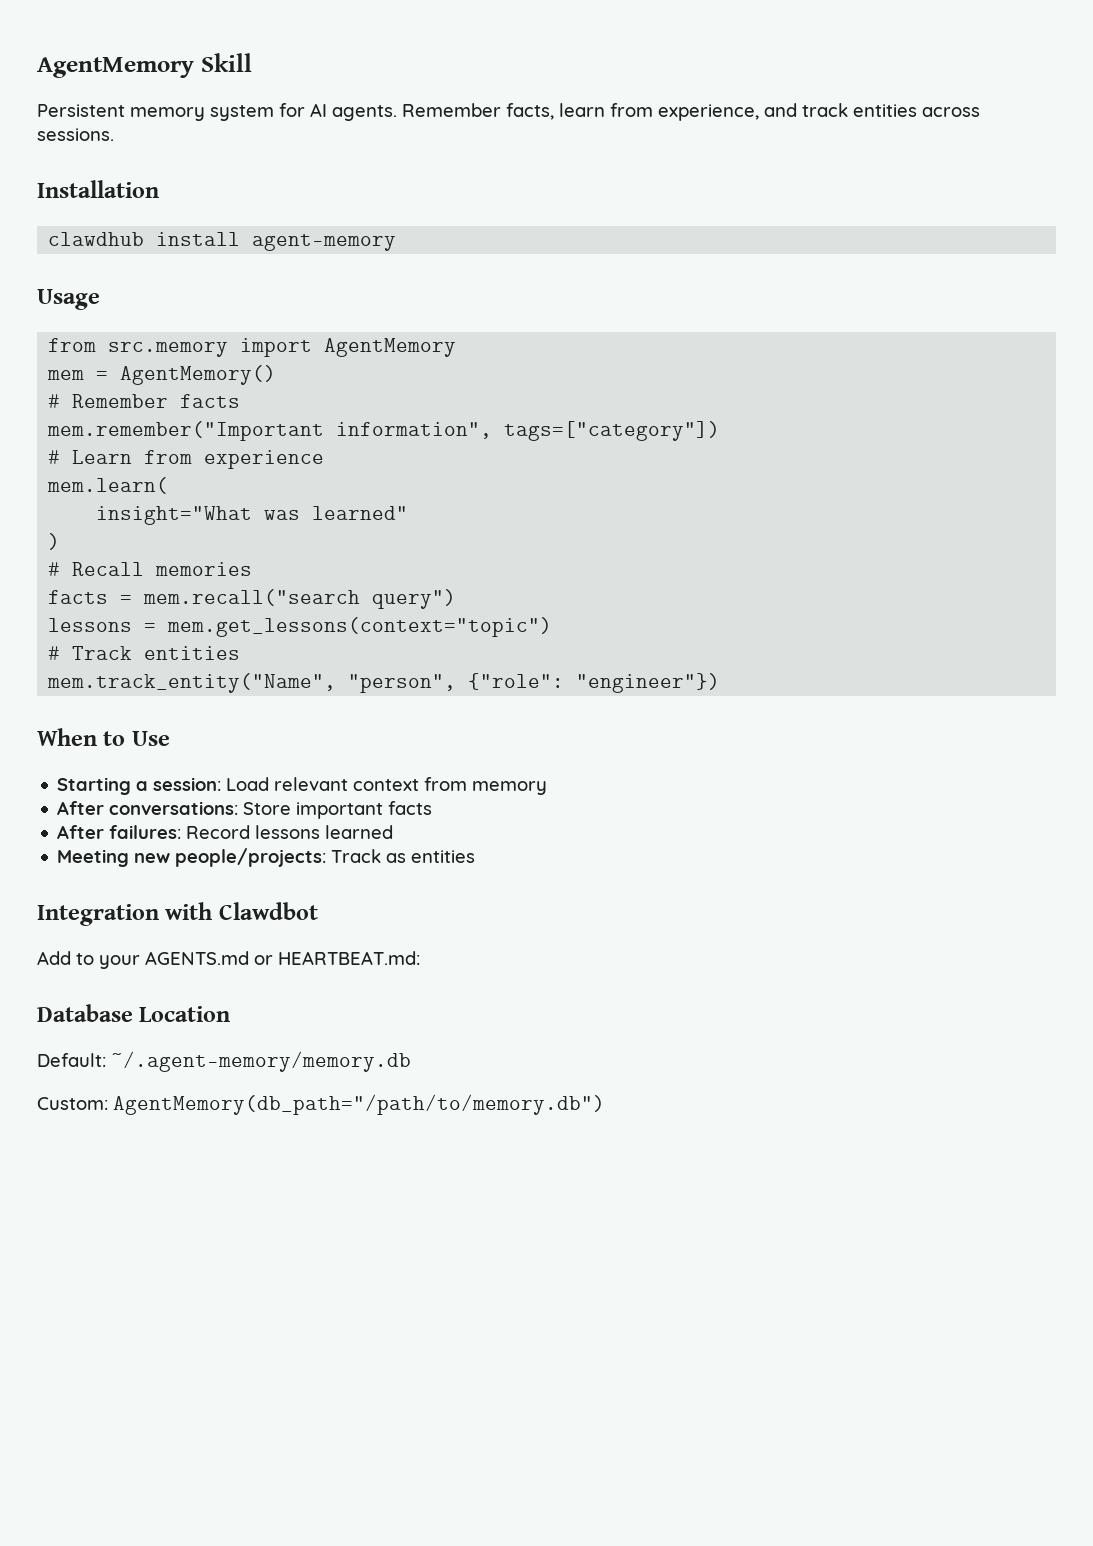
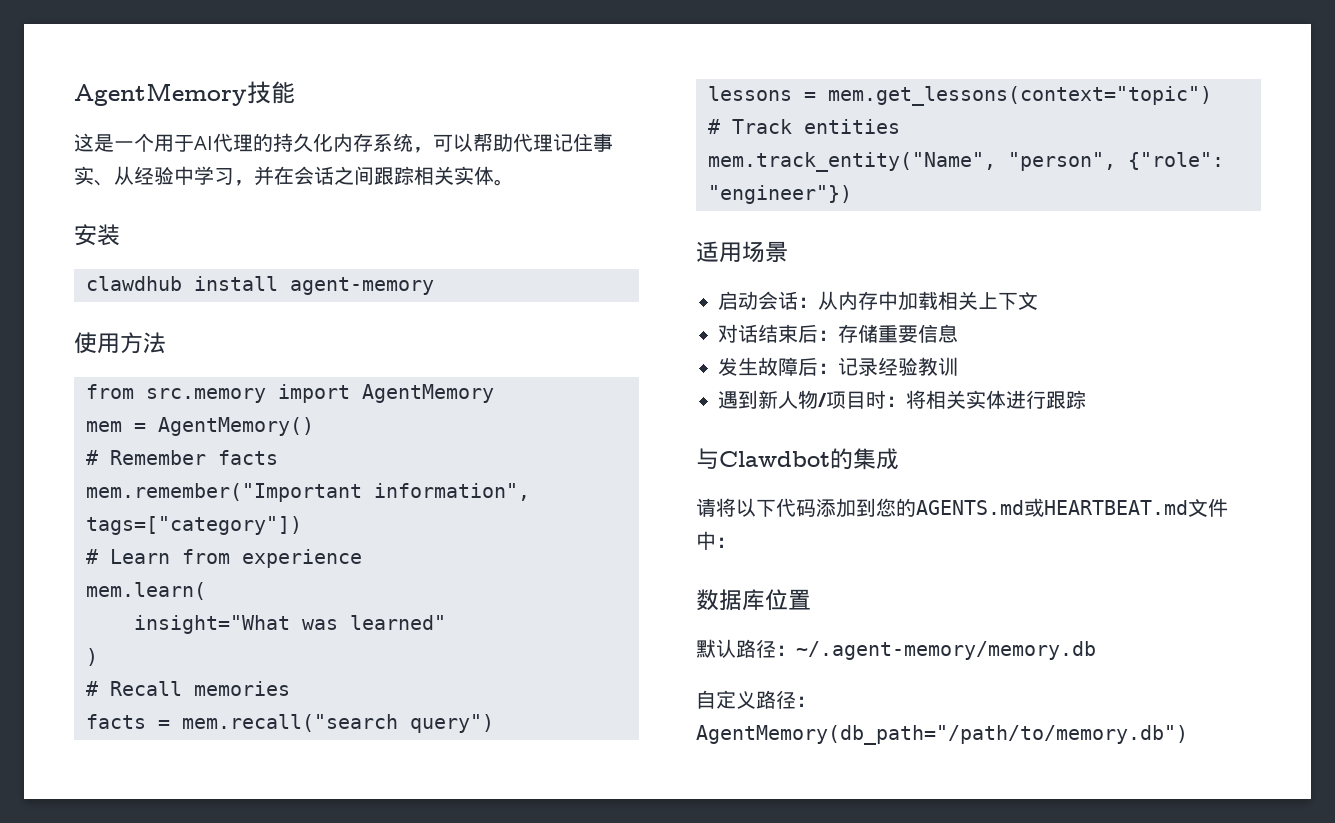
- AgentMemory Skill
- Persistent memory system for AI agents. Remember facts, learn from experience, and track entities across sessions.
- Installation
+ AgentMemory技能
+ 这是一个用于AI代理的持久化内存系统，可以帮助代理记住事实、从经验中学习，并在会话之间跟踪相关实体。
+ 安装
- Usage
+ 使用方法
- When to Use
- Starting a session: Load relevant context from memory
- After conversations: Store important facts
- After failures: Record lessons learned
- Meeting new people/projects: Track as entities
- Integration with Clawdbot
- Add to your AGENTS.md or HEARTBEAT.md:
- Database Location
- Default: ~/.agent-memory/memory.db
- Custom: AgentMemory(db_path="/path/to/memory.db")
+ 适用场景
+ 启动会话：从内存中加载相关上下文
+ 对话结束后：存储重要信息
+ 发生故障后：记录经验教训
+ 遇到新人物/项目时：将相关实体进行跟踪
+ 与Clawdbot的集成
+ 请将以下代码添加到您的AGENTS.md或HEARTBEAT.md文件中：
+ 数据库位置
+ 默认路径：~/.agent-memory/memory.db
+ 自定义路径：AgentMemory(db_path="/path/to/memory.db")

